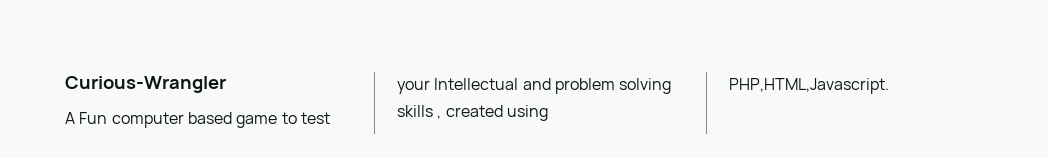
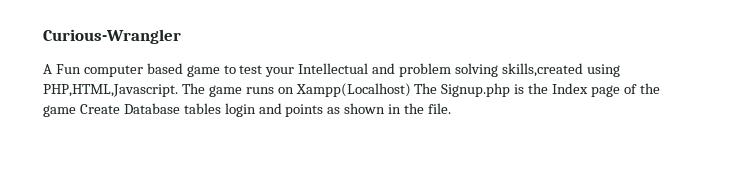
- A Fun computer based game to test your Intellectual and problem solving skills , created using PHP,HTML,Javascript.
+ A Fun computer based game to test your Intellectual and problem solving skills,created using PHP,HTML,Javascript. The game runs on Xampp(Localhost) The Signup.php is the Index page of the game Create Database tables login and points as shown in the file.

